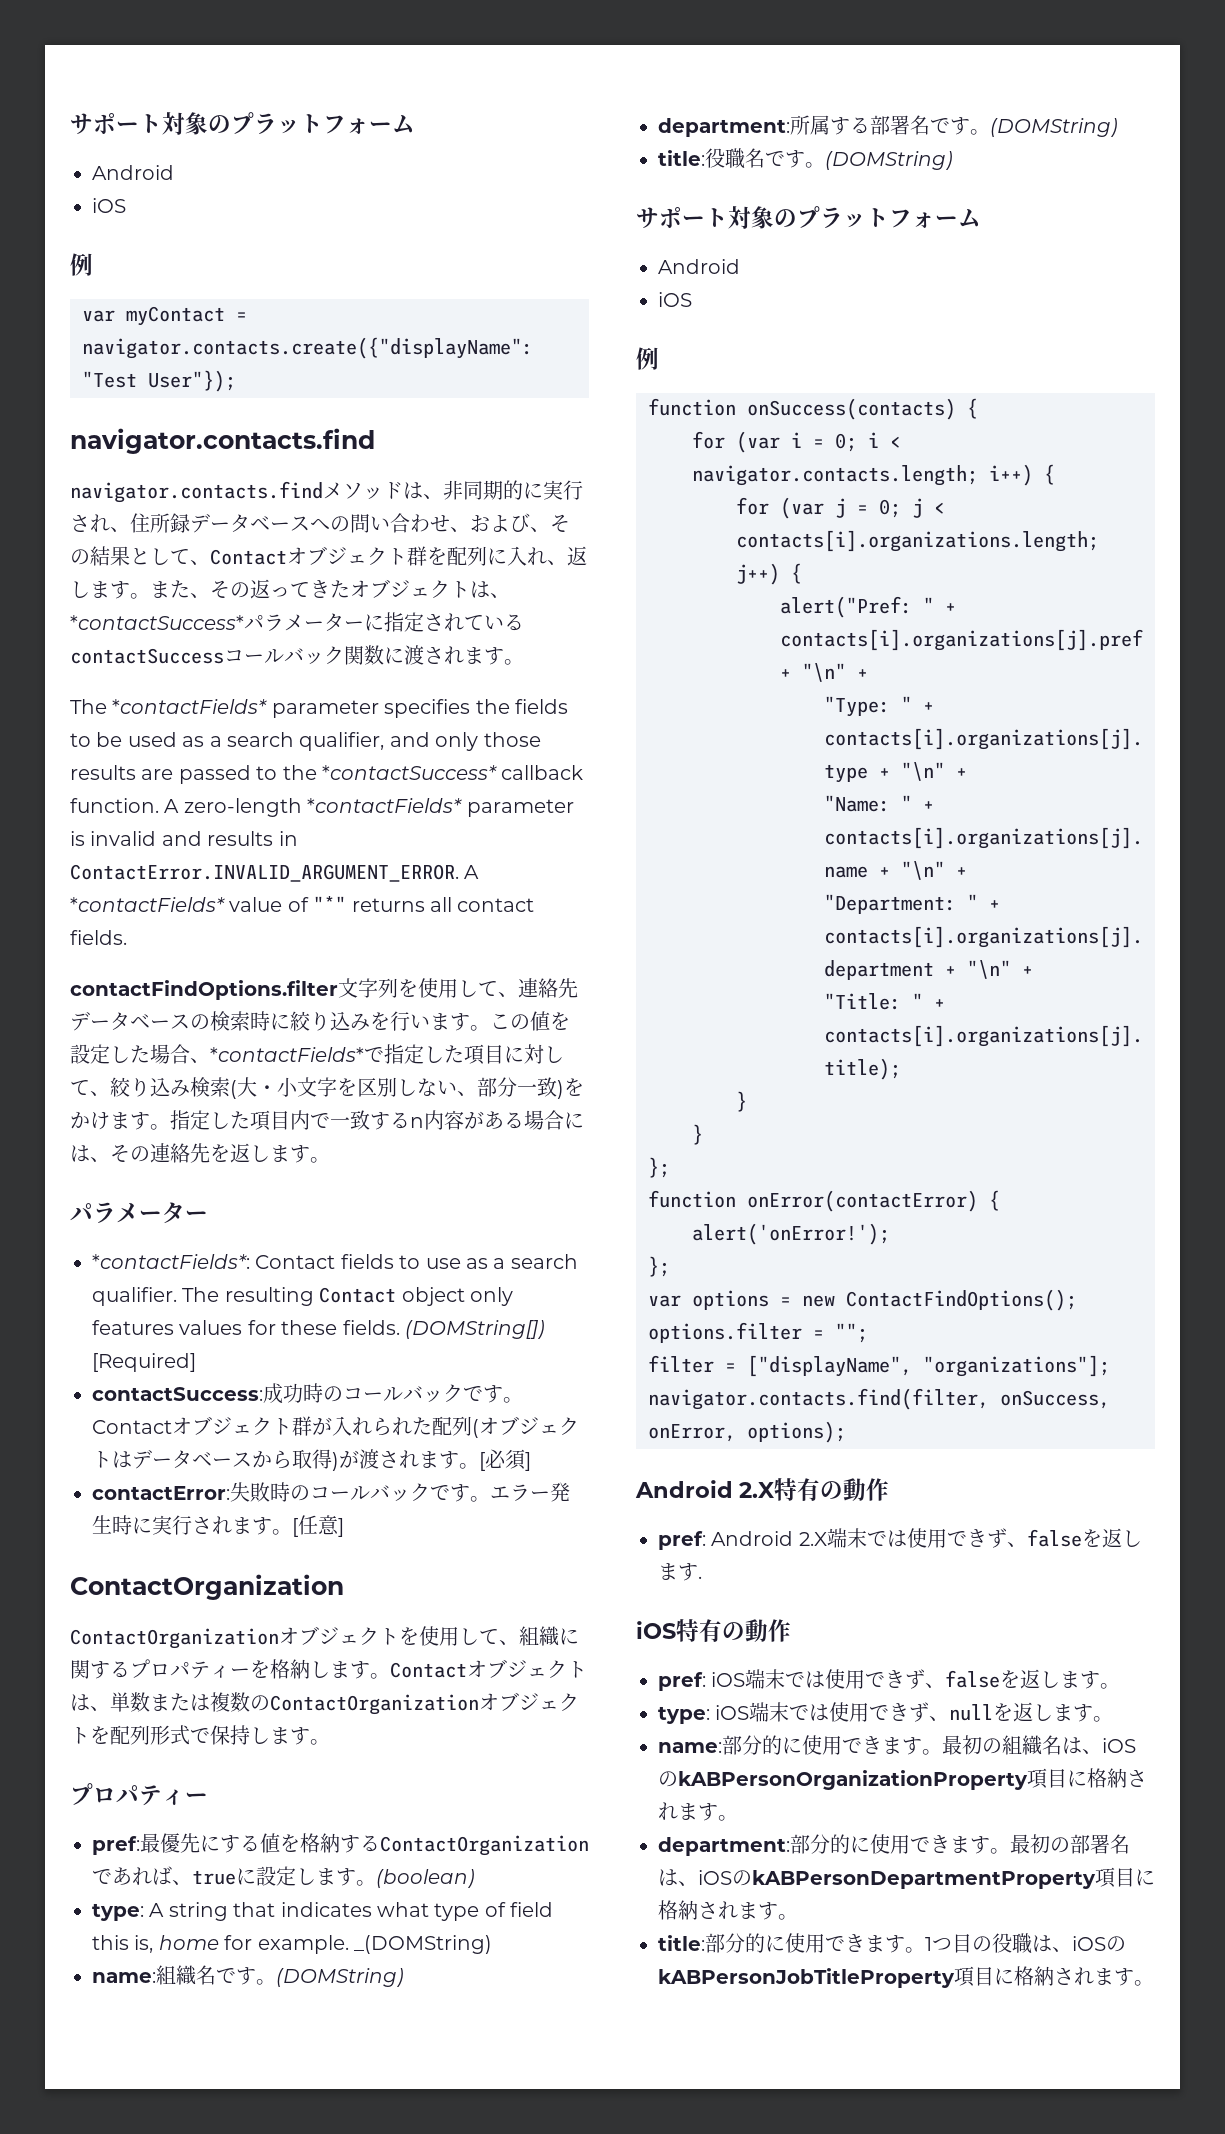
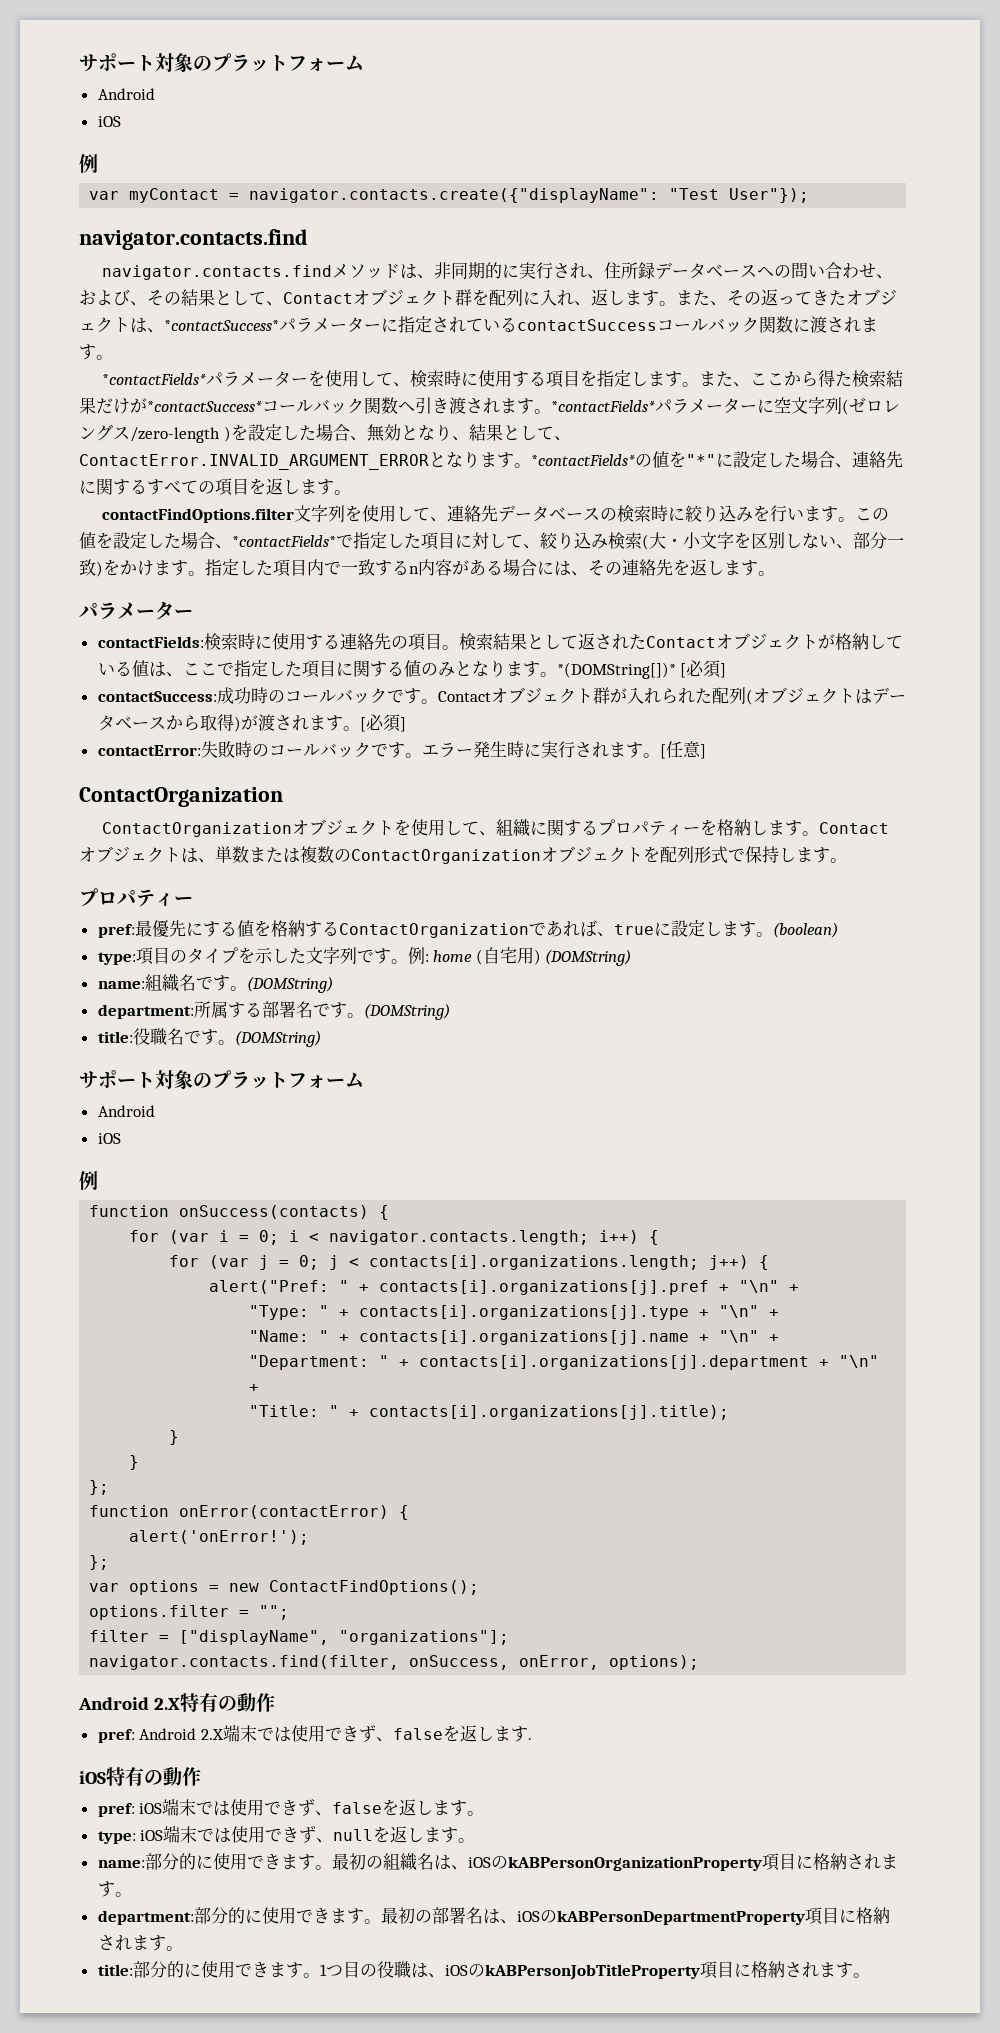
- The *contactFields* parameter specifies the fields to be used as a search qualifier, and only those results are passed to the *contactSuccess* callback function. A zero-length *contactFields* parameter is invalid and results in ContactError.INVALID_ARGUMENT_ERROR. A *contactFields* value of "*" returns all contact fields.
+ *contactFields*パラメーターを使用して、検索時に使用する項目を指定します。また、ここから得た検索結果だけが*contactSuccess*コールバック関数へ引き渡されます。*contactFields*パラメーターに空文字列(ゼロレングス/zero-length )を設定した場合、無効となり、結果として、ContactError.INVALID_ARGUMENT_ERRORとなります。*contactFields*の値を"*"に設定した場合、連絡先に関するすべての項目を返します。
- *contactFields*: Contact fields to use as a search qualifier. The resulting Contact object only features values for these fields. (DOMString[]) [Required]
+ contactFields:検索時に使用する連絡先の項目。検索結果として返されたContactオブジェクトが格納している値は、ここで指定した項目に関する値のみとなります。*(DOMString[])* [必須]
- type: A string that indicates what type of field this is, home for example. _(DOMString)
+ type:項目のタイプを示した文字列です。例: home (自宅用) (DOMString)

